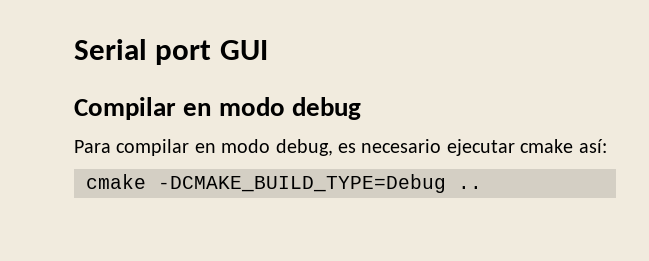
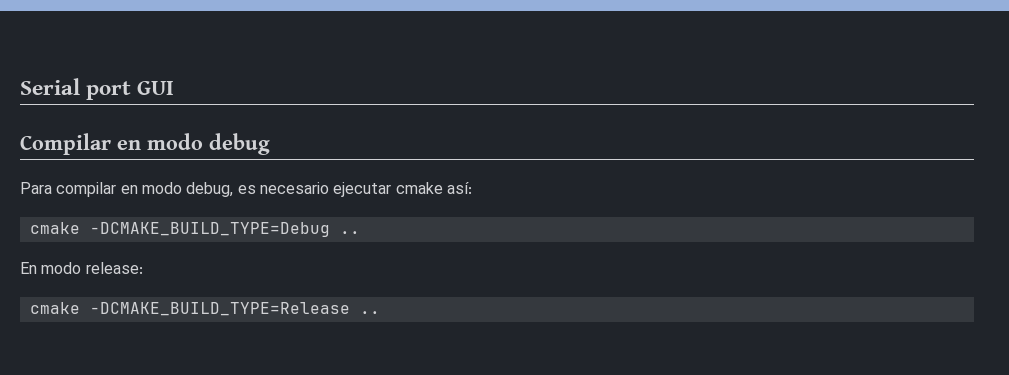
+ En modo release:
+ cmake -DCMAKE_BUILD_TYPE=Release ..

